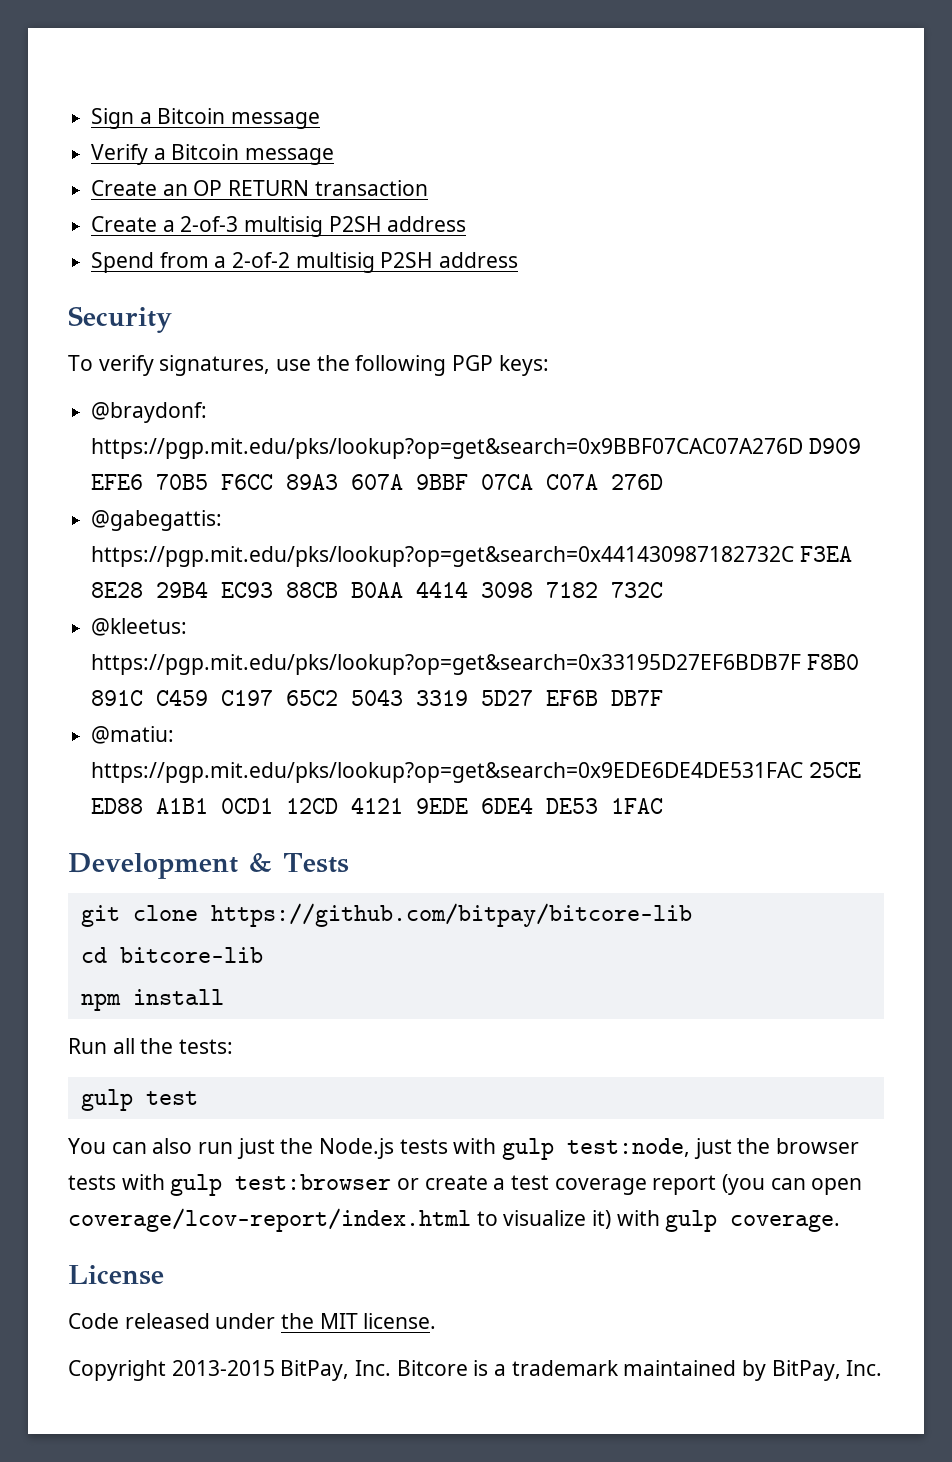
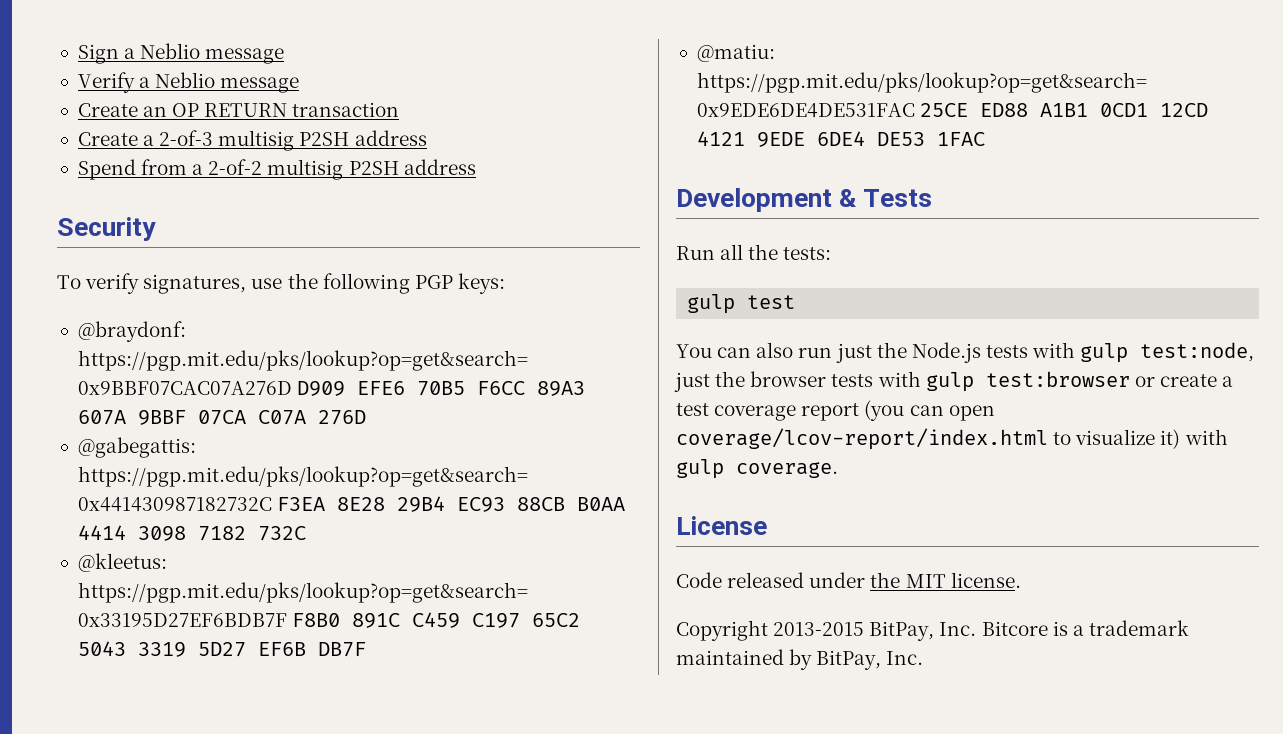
- Sign a Bitcoin message
+ Sign a Neblio message
- Verify a Bitcoin message
+ Verify a Neblio message
- git clone https://github.com/bitpay/bitcore-lib
- cd bitcore-lib
- npm install

